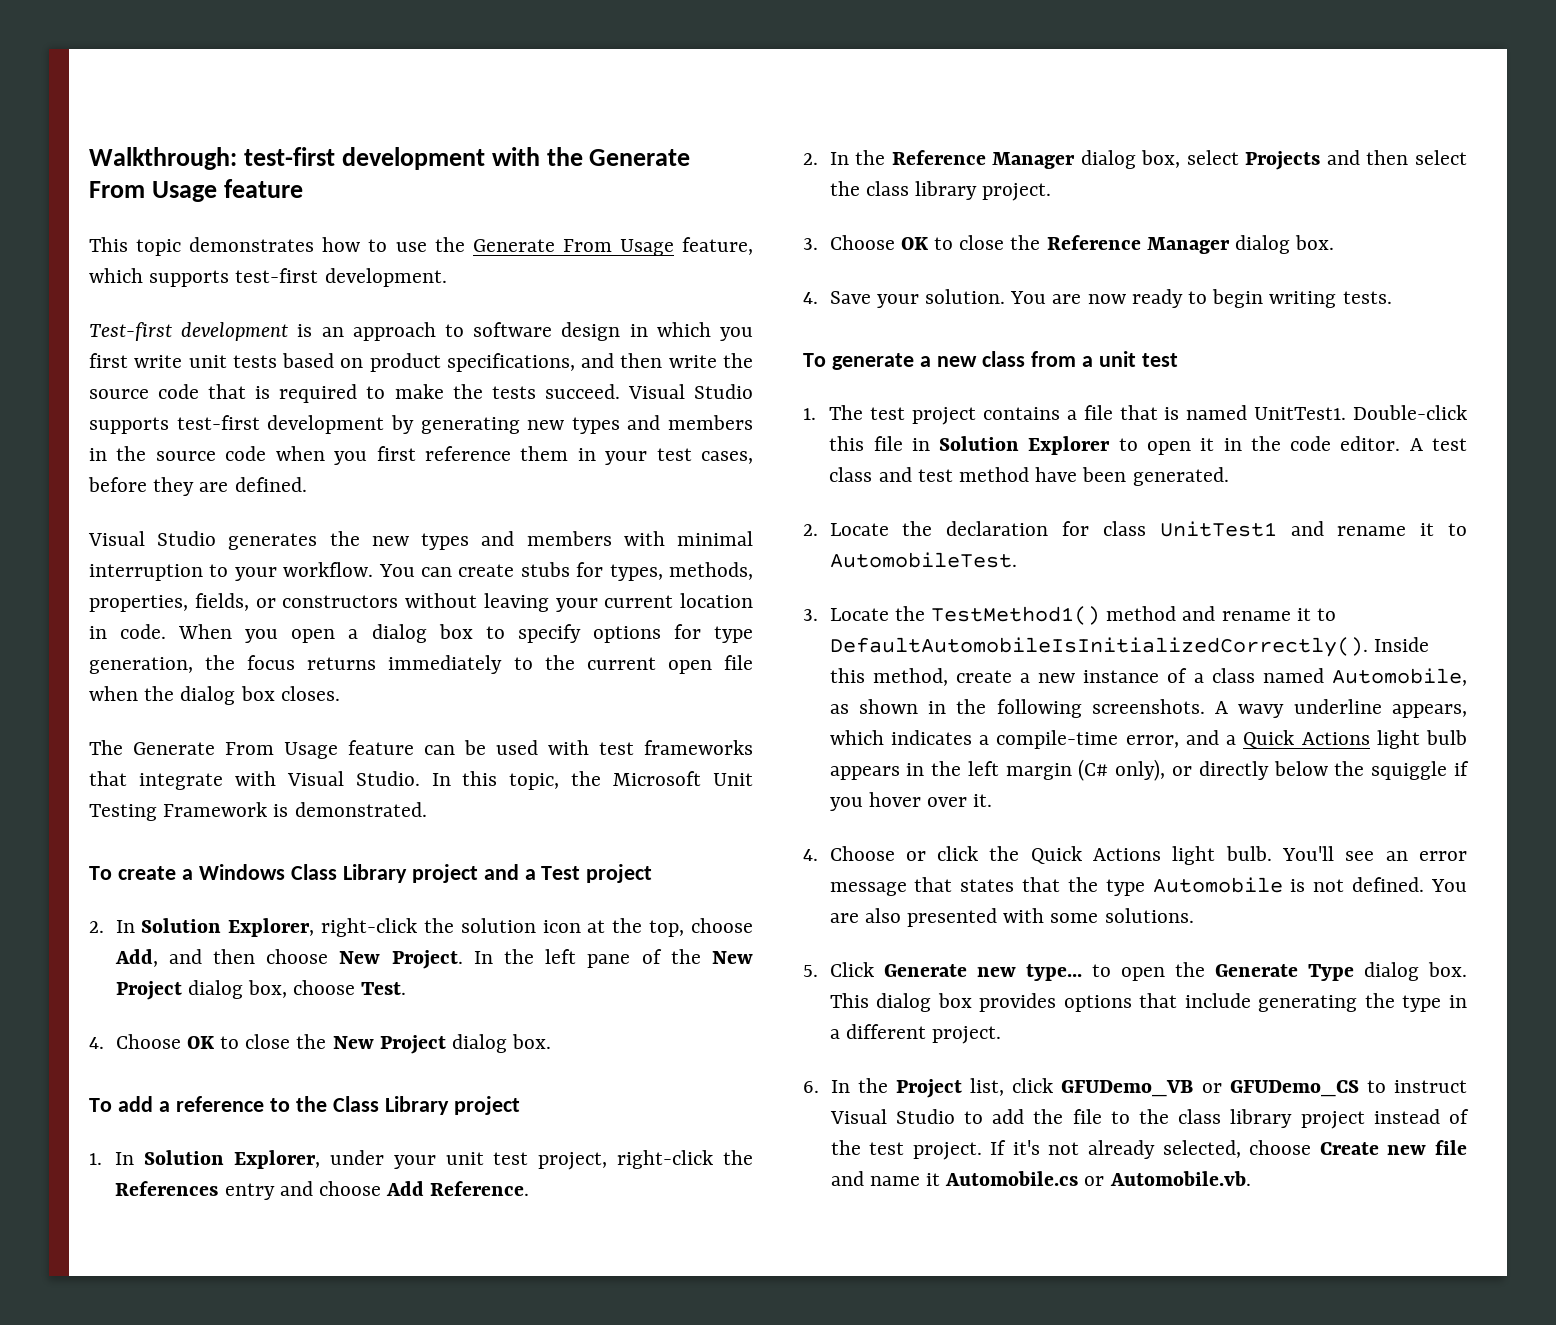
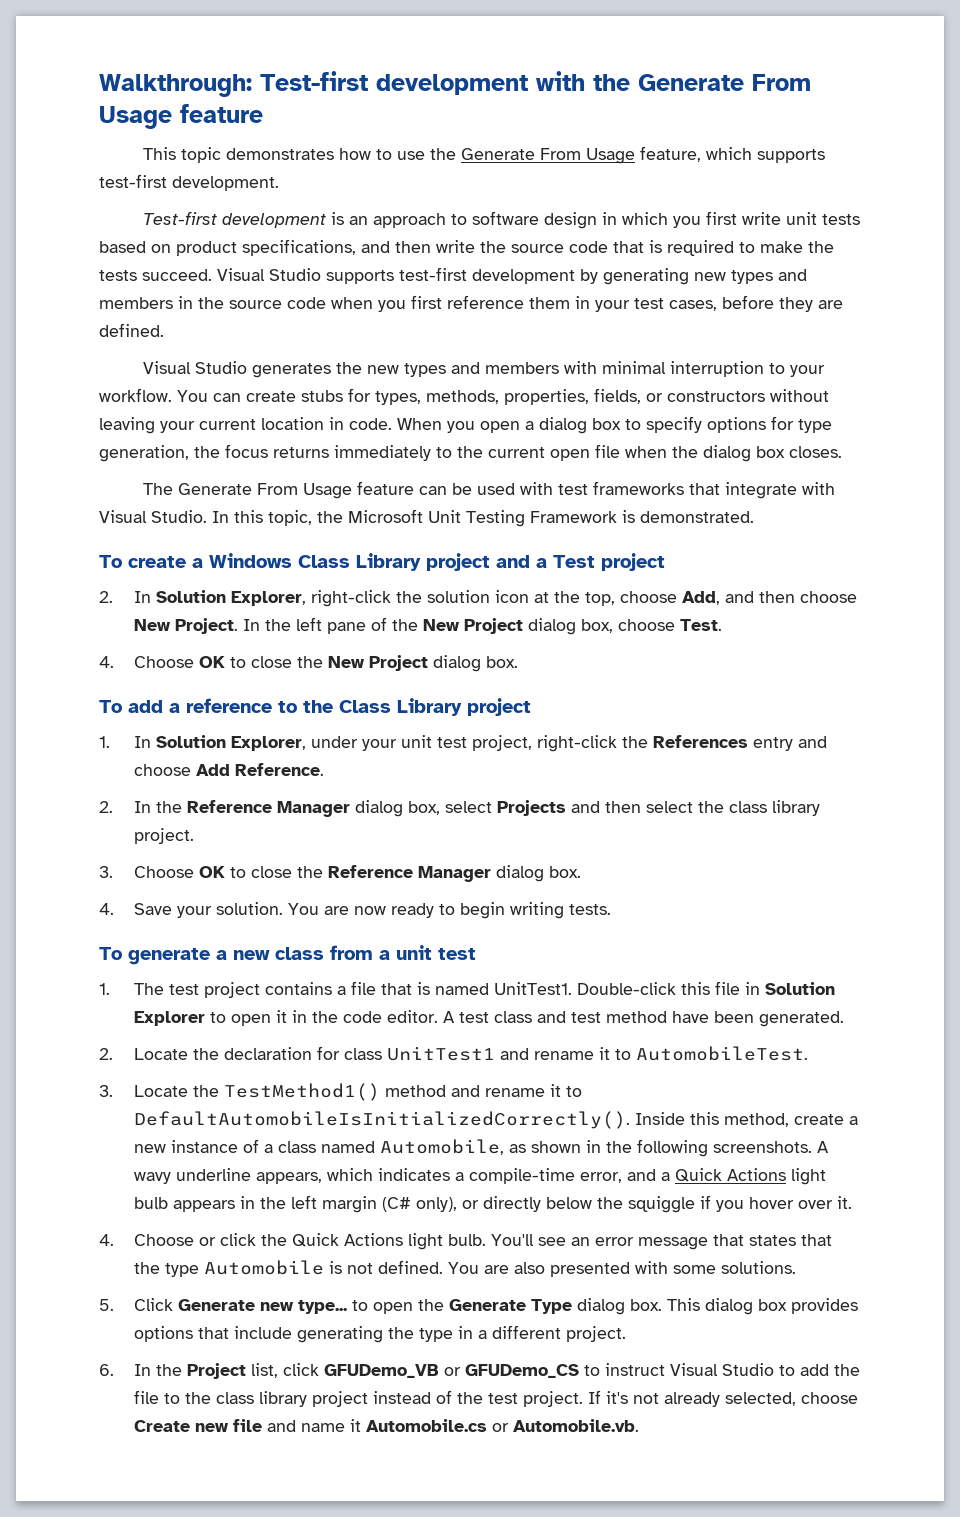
- Walkthrough: test-first development with the Generate From Usage feature
+ Walkthrough: Test-first development with the Generate From Usage feature

